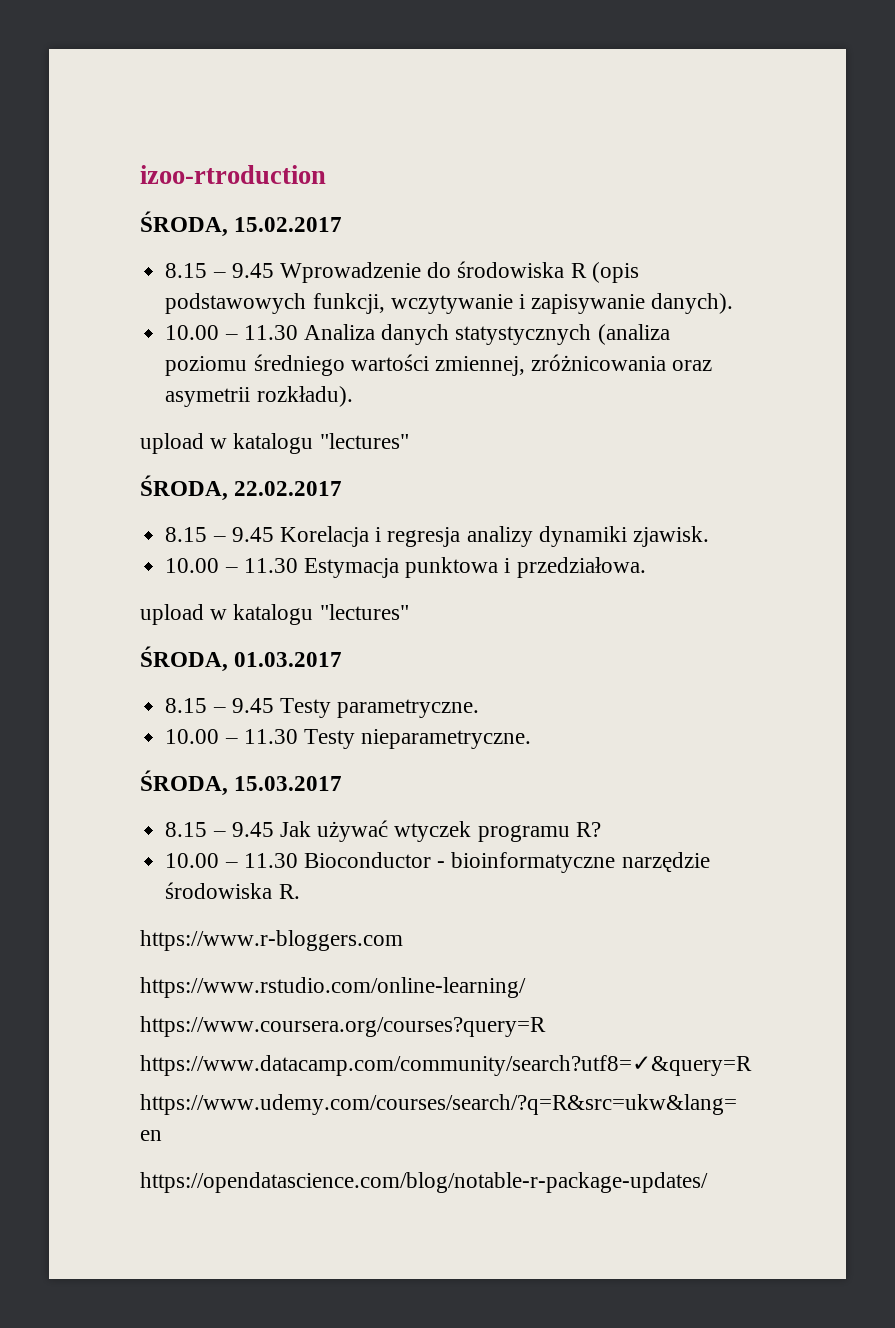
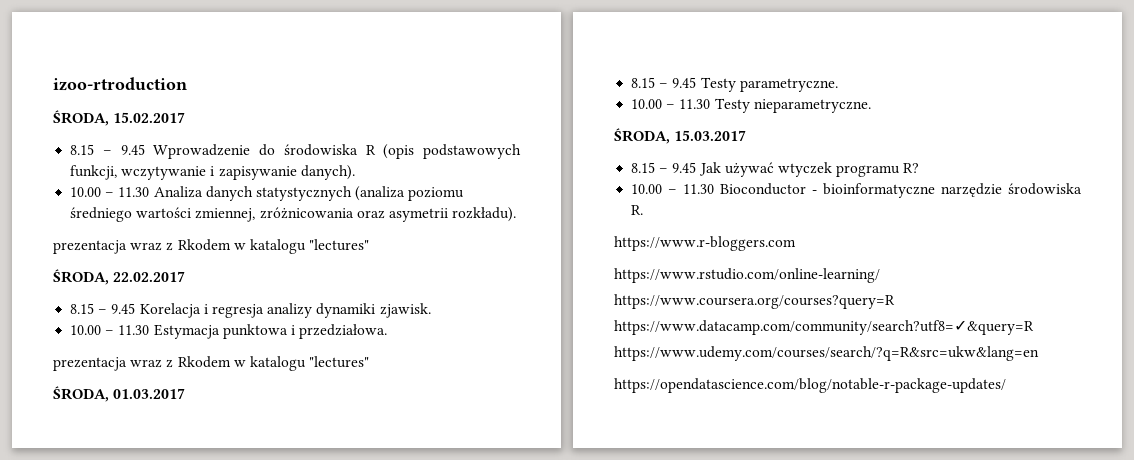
  10.00 – 11.30 Analiza danych statystycznych (analiza poziomu średniego wartości zmiennej, zróżnicowania oraz asymetrii rozkładu).
- upload w katalogu "lectures"
+ prezentacja wraz z Rkodem w katalogu "lectures"
  10.00 – 11.30 Estymacja punktowa i przedziałowa.
- upload w katalogu "lectures"
+ prezentacja wraz z Rkodem w katalogu "lectures"

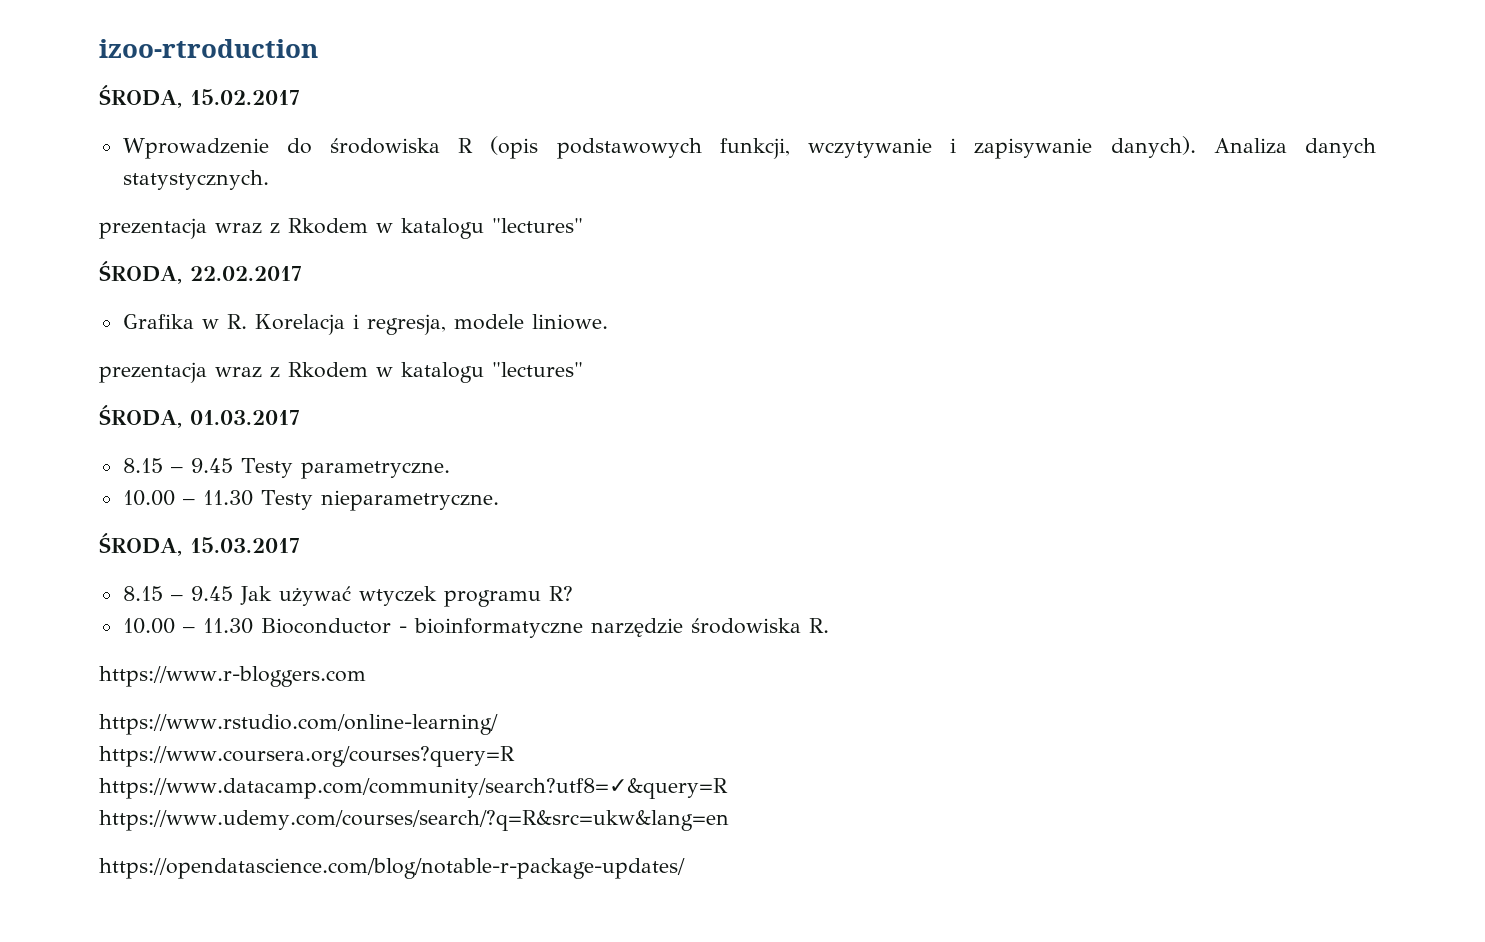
- 8.15 – 9.45 Wprowadzenie do środowiska R (opis podstawowych funkcji, wczytywanie i zapisywanie danych).
- 10.00 – 11.30 Analiza danych statystycznych (analiza poziomu średniego wartości zmiennej, zróżnicowania oraz asymetrii rozkładu).
+ Wprowadzenie do środowiska R (opis podstawowych funkcji, wczytywanie i zapisywanie danych). Analiza danych statystycznych.
- 8.15 – 9.45 Korelacja i regresja analizy dynamiki zjawisk.
- 10.00 – 11.30 Estymacja punktowa i przedziałowa.
+ Grafika w R. Korelacja i regresja, modele liniowe.

